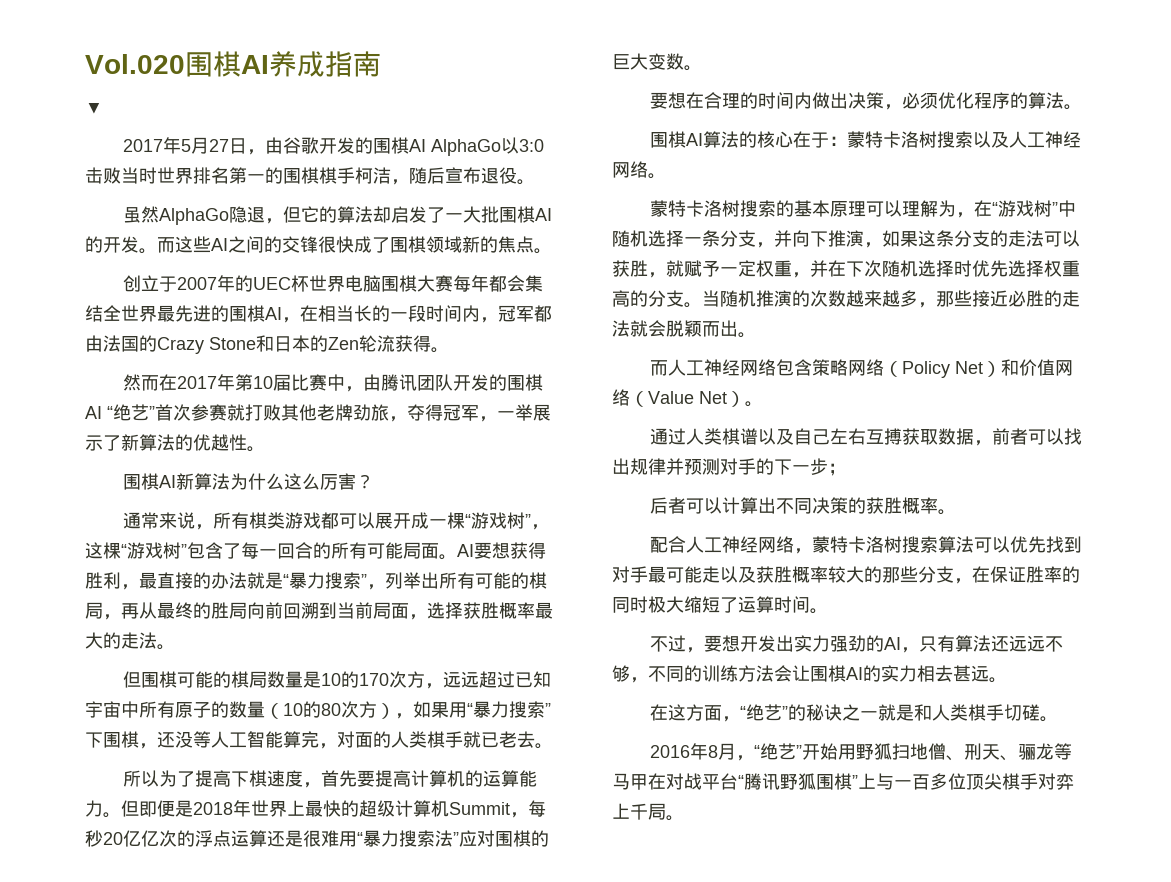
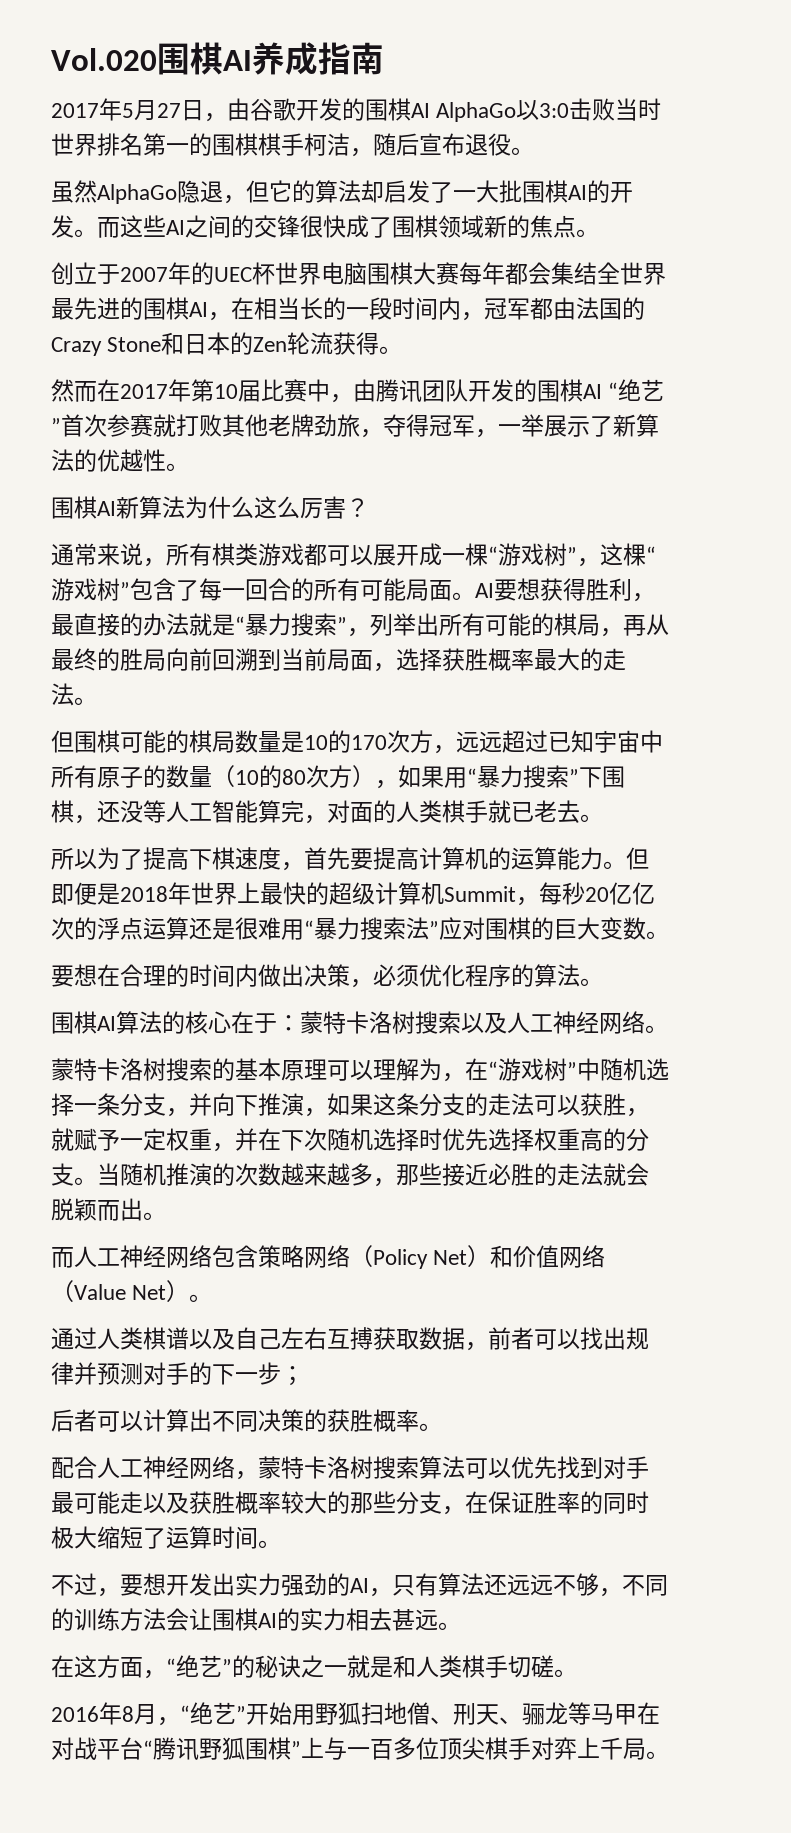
- ▼

